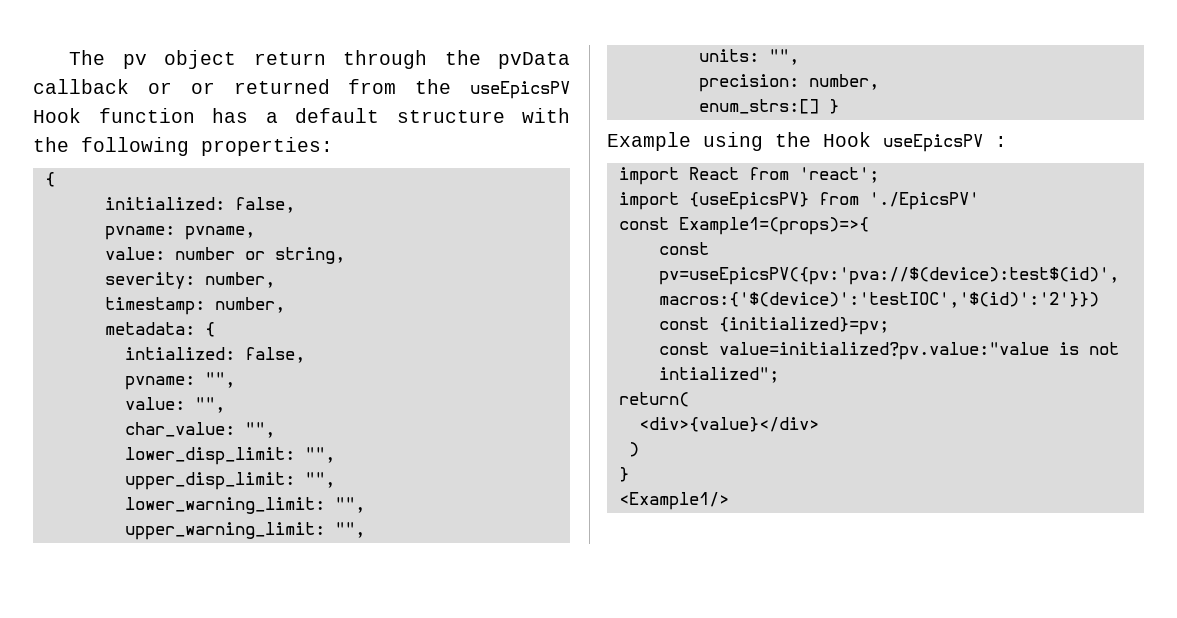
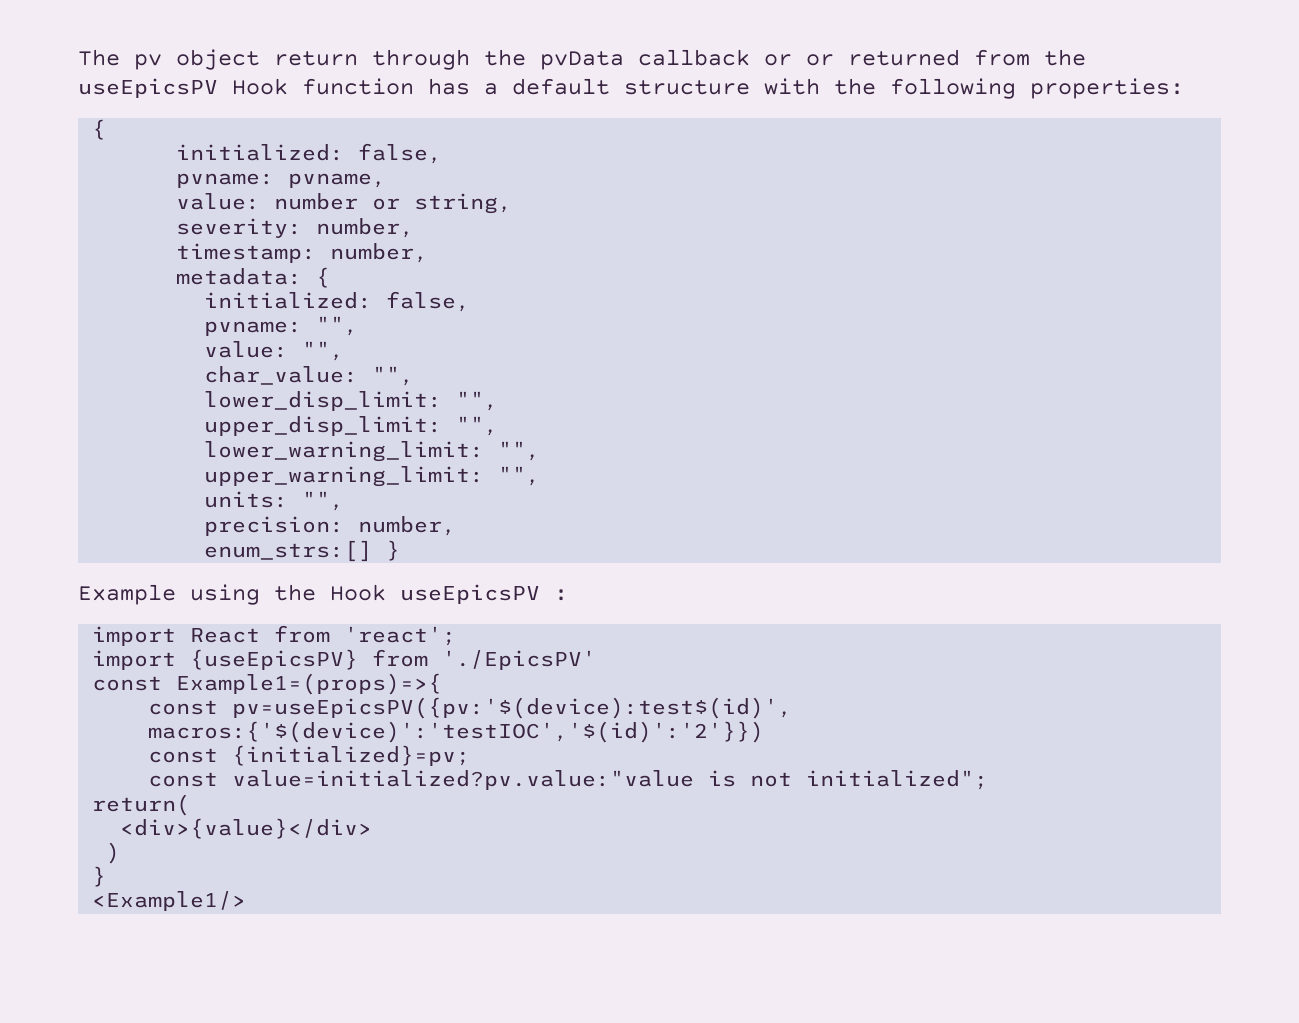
  metadata: {
- intialized: false,
+ initialized: false,
- const pv=useEpicsPV({pv:'pva://$(device):test$(id)', macros:{'$(device)':'testIOC','$(id)':'2'}})
+ const pv=useEpicsPV({pv:'$(device):test$(id)', macros:{'$(device)':'testIOC','$(id)':'2'}})
- const value=initialized?pv.value:"value is not intialized";
+ const value=initialized?pv.value:"value is not initialized";

